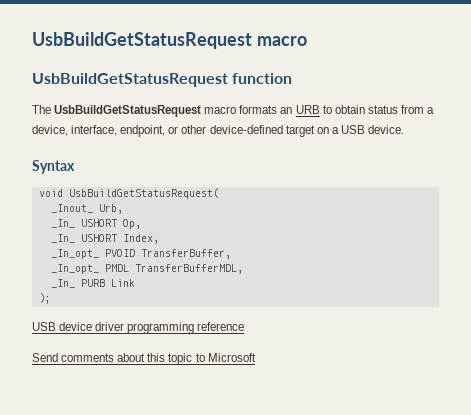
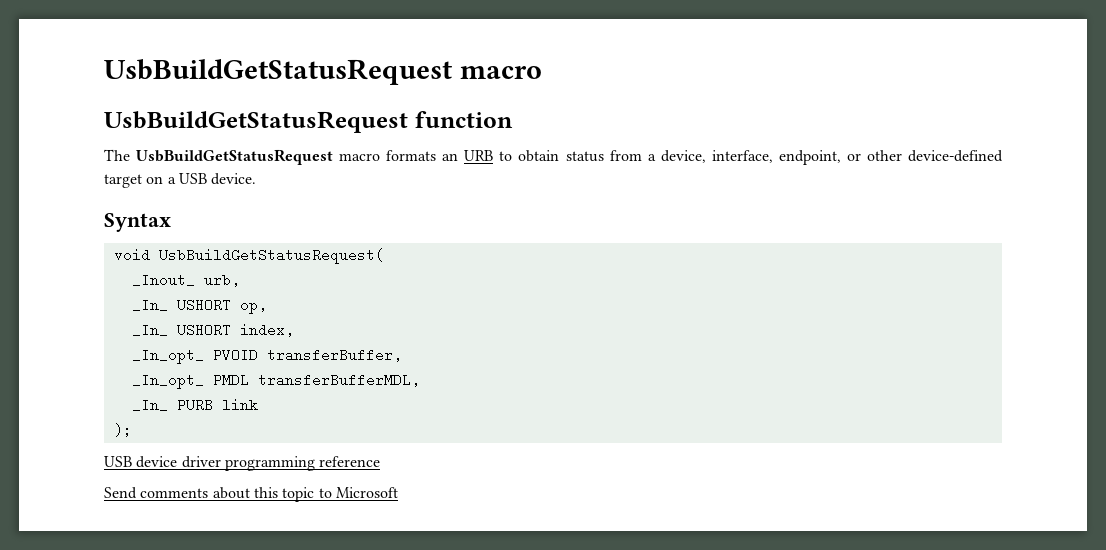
- _Inout_ Urb,
- _In_ USHORT Op,
- _In_ USHORT Index,
+ _Inout_ urb,
+ _In_ USHORT op,
+ _In_ USHORT index,
- _In_opt_ PVOID TransferBuffer,
+ _In_opt_ PVOID transferBuffer,
- _In_opt_ PMDL TransferBufferMDL,
+ _In_opt_ PMDL transferBufferMDL,
- _In_ PURB Link
+ _In_ PURB link

